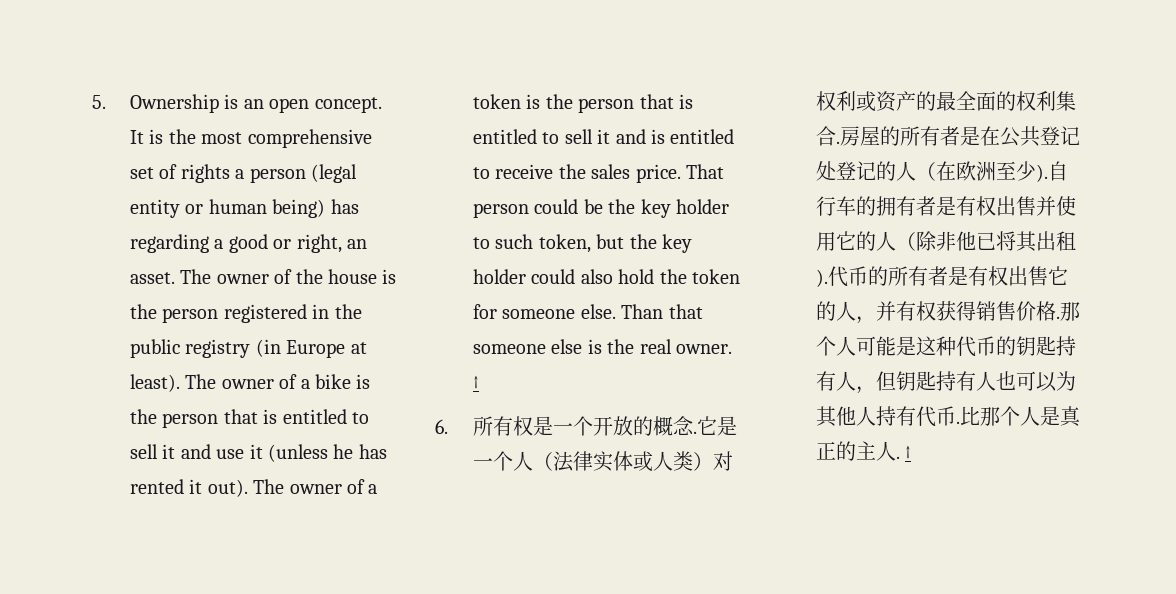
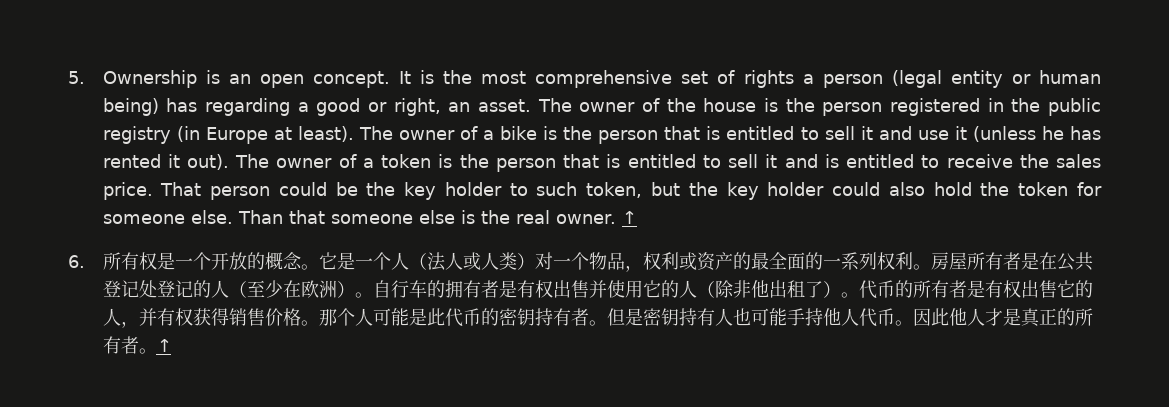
- 6.所有权是一个开放的概念.
+ 6.所有权是一个开放的概念。
- 它是一个人（法律实体或人类）对权利或资产的最全面的权利集合.房屋的所有者是在公共登记处登记的人（在欧洲至少).
+ 它是一个人（法人或人类）对一个物品，权利或资产的最全面的一系列权利。房屋所有者是在公共登记处登记的人（至少在欧洲）。
- 自行车的拥有者是有权出售并使用它的人（除非他已将其出租).
+ 自行车的拥有者是有权出售并使用它的人（除非他出租了）。
- 代币的所有者是有权出售它的人，并有权获得销售价格.
+ 代币的所有者是有权出售它的人，并有权获得销售价格。
- 那个人可能是这种代币的钥匙持有人，但钥匙持有人也可以为其他人持有代币.比那个人是真正的主人.
+ 那个人可能是此代币的密钥持有者。但是密钥持有人也可能手持他人代币。因此他人才是真正的所有者。

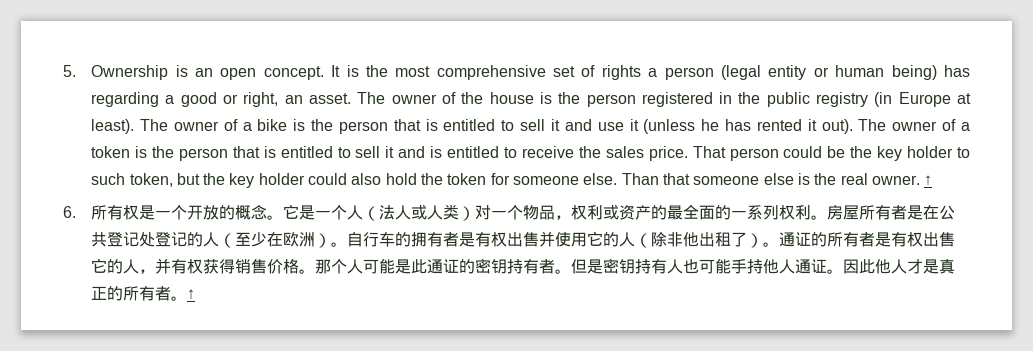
- 代币的所有者是有权出售它的人，并有权获得销售价格。
+ 通证的所有者是有权出售它的人，并有权获得销售价格。
- 那个人可能是此代币的密钥持有者。
+ 那个人可能是此通证的密钥持有者。
- 但是密钥持有人也可能手持他人代币。
+ 但是密钥持有人也可能手持他人通证。

